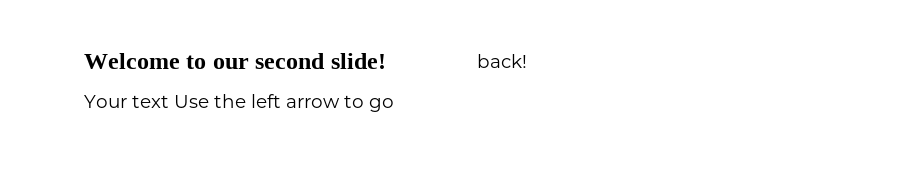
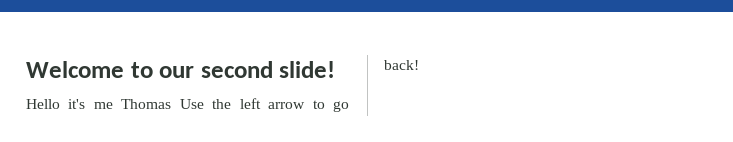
- Your text Use the left arrow to go back!
+ Hello it's me Thomas Use the left arrow to go back!

